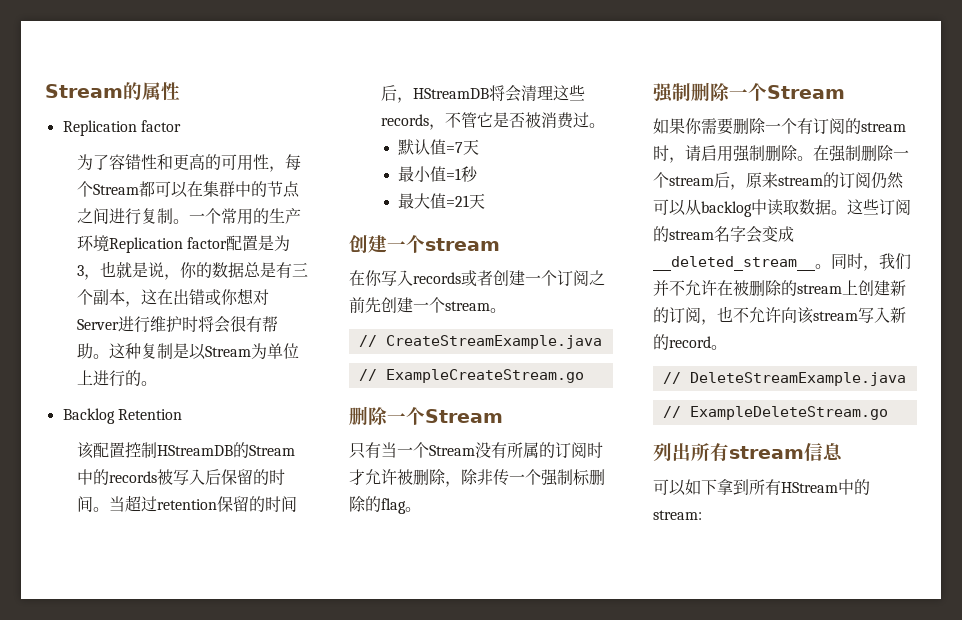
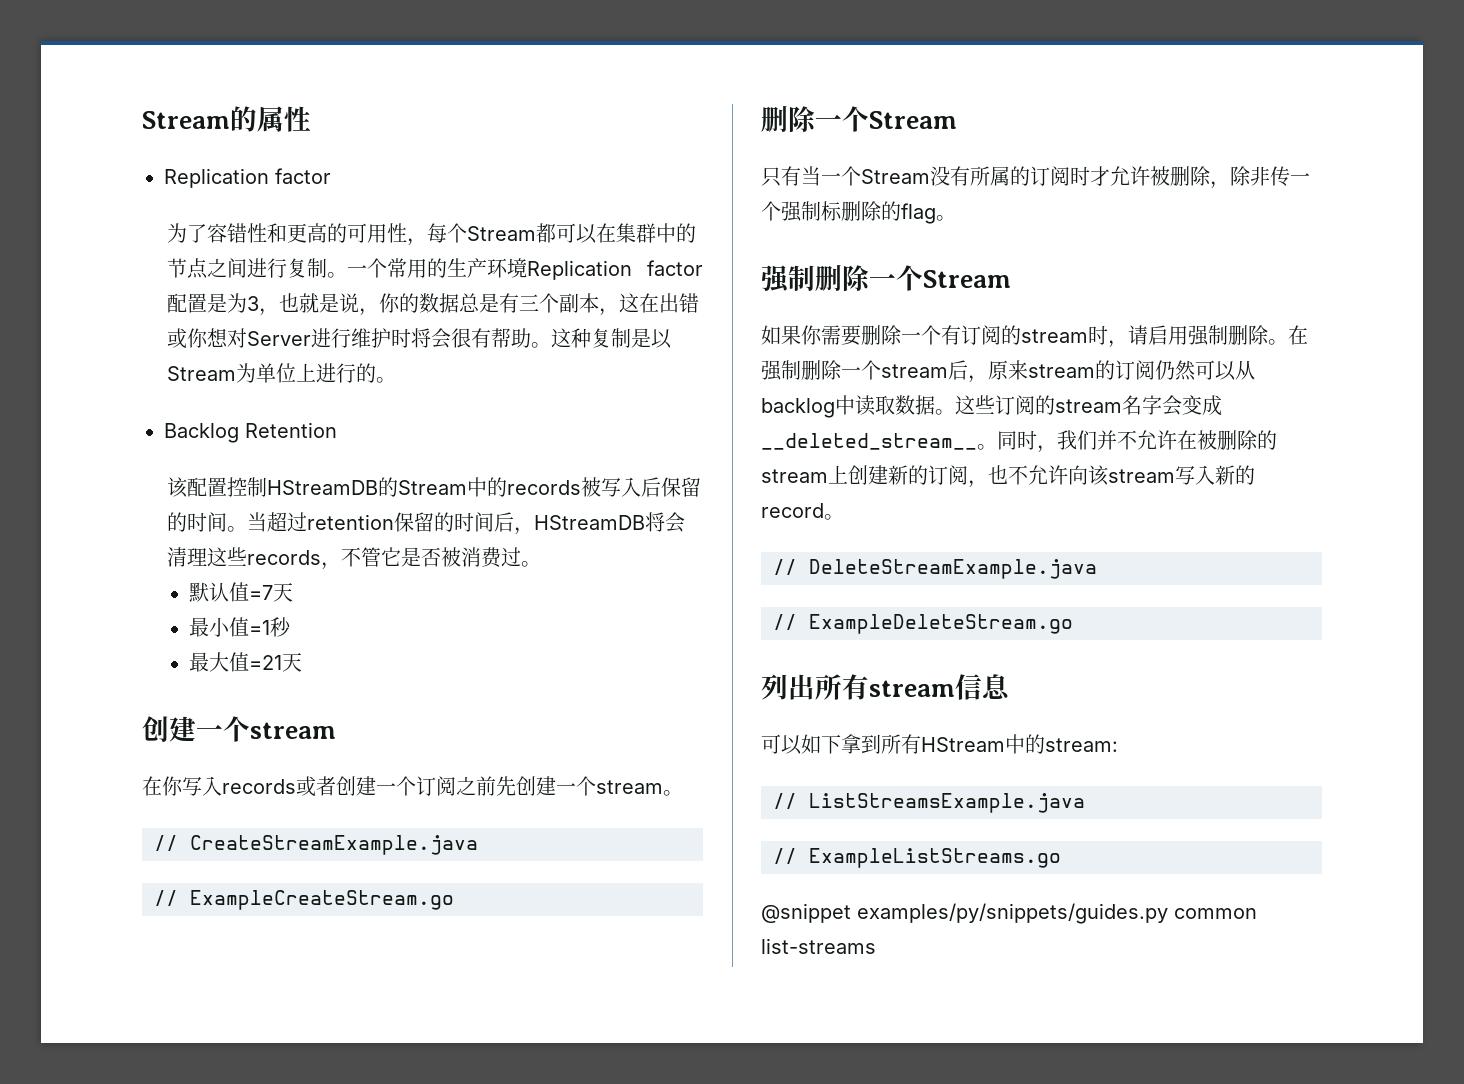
+ // ListStreamsExample.java
+ // ExampleListStreams.go
+ @snippet examples/py/snippets/guides.py common list-streams

